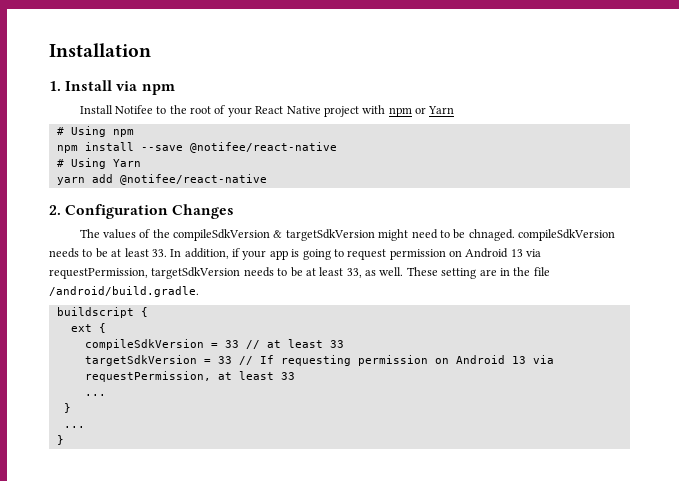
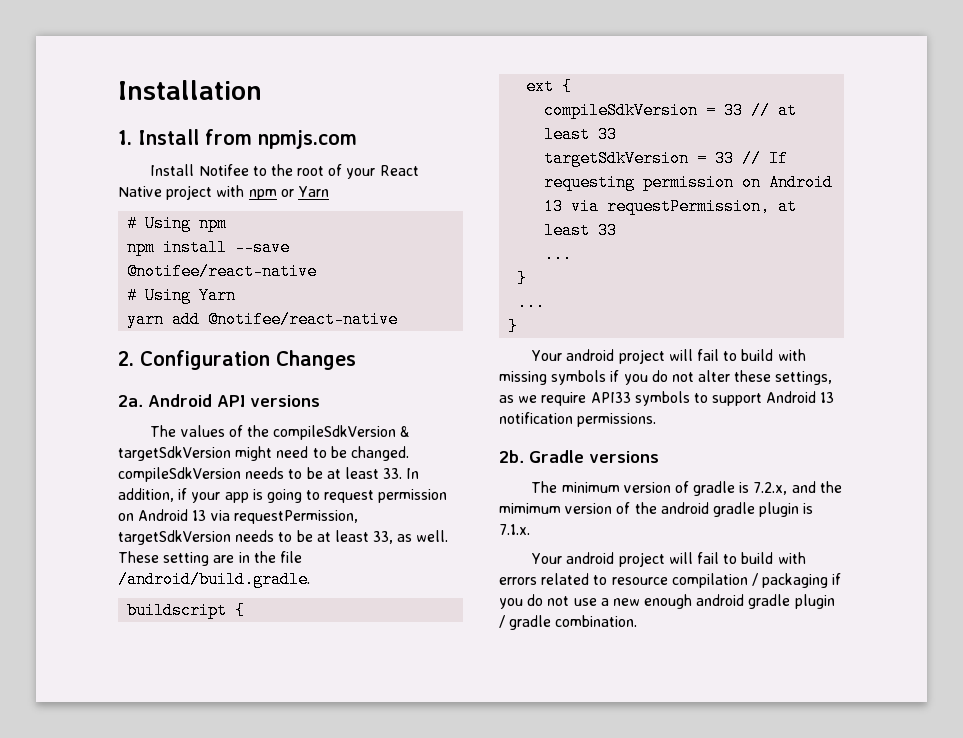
- 1. Install via npm
+ 1. Install from npmjs.com
+ 2a. Android API versions
- The values of the compileSdkVersion & targetSdkVersion might need to be chnaged. compileSdkVersion needs to be at least 33. In addition, if your app is going to request permission on Android 13 via requestPermission, targetSdkVersion needs to be at least 33, as well.
+ The values of the compileSdkVersion & targetSdkVersion might need to be changed. compileSdkVersion needs to be at least 33. In addition, if your app is going to request permission on Android 13 via requestPermission, targetSdkVersion needs to be at least 33, as well.
+ Your android project will fail to build with missing symbols if you do not alter these settings, as we require API33 symbols to support Android 13 notification permissions.
+ 2b. Gradle versions
+ The minimum version of gradle is 7.2.x, and the mimimum version of the android gradle plugin is 7.1.x.
+ Your android project will fail to build with errors related to resource compilation / packaging if you do not use a new enough android gradle plugin / gradle combination.

